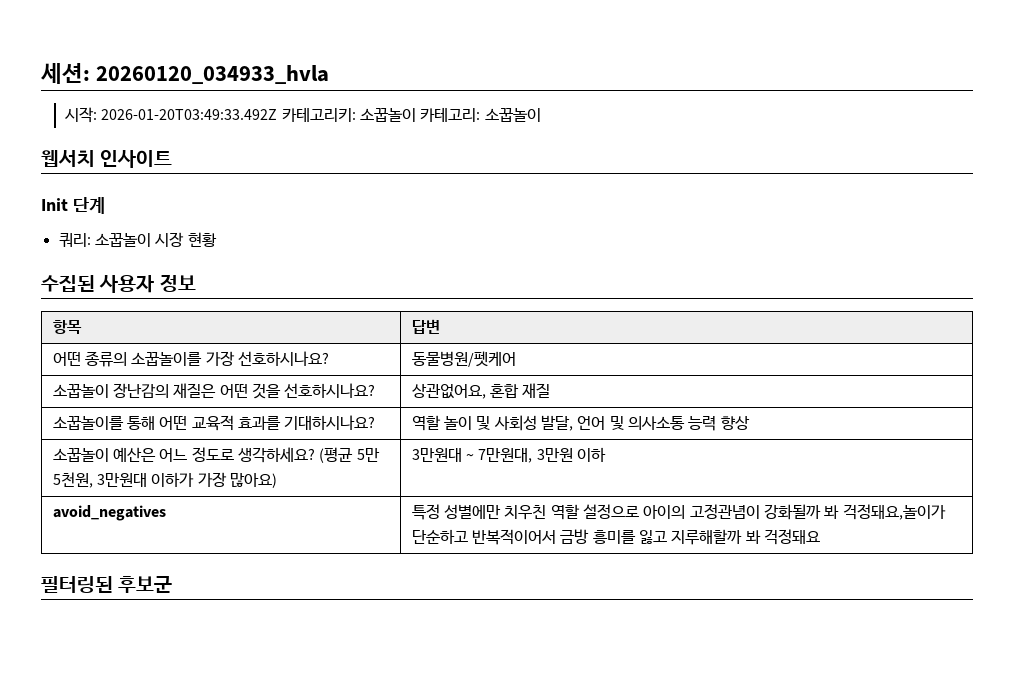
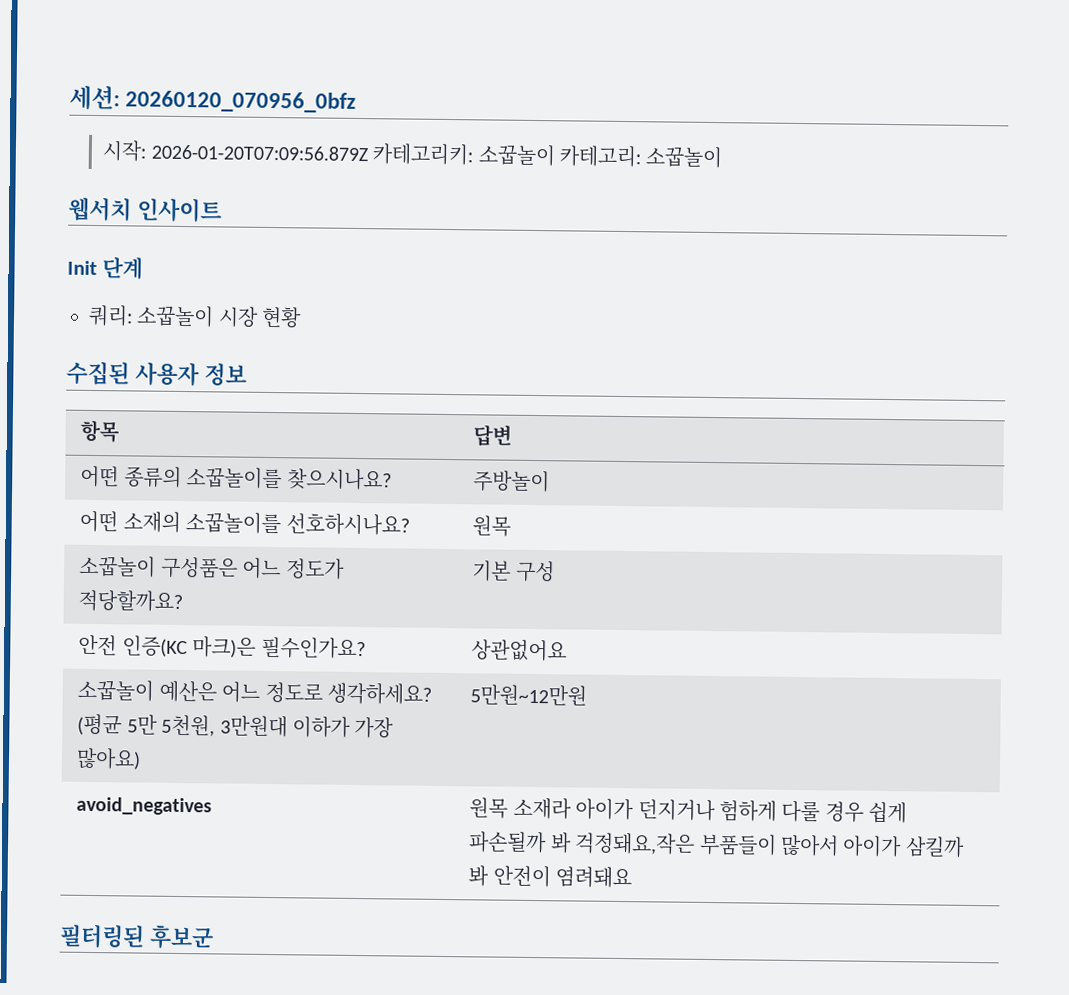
- 세션: 20260120_034933_hvla
+ 세션: 20260120_070956_0bfz
- 시작: 2026-01-20T03:49:33.492Z 카테고리키: 소꿉놀이 카테고리: 소꿉놀이
+ 시작: 2026-01-20T07:09:56.879Z 카테고리키: 소꿉놀이 카테고리: 소꿉놀이
- 어떤 종류의 소꿉놀이를 가장 선호하시나요? | 동물병원/펫케어
- 소꿉놀이 장난감의 재질은 어떤 것을 선호하시나요? | 상관없어요, 혼합 재질
- 소꿉놀이를 통해 어떤 교육적 효과를 기대하시나요? | 역할 놀이 및 사회성 발달, 언어 및 의사소통 능력 향상
+ 어떤 종류의 소꿉놀이를 찾으시나요? | 주방놀이
+ 어떤 소재의 소꿉놀이를 선호하시나요? | 원목
+ 소꿉놀이 구성품은 어느 정도가 적당할까요? | 기본 구성
+ 안전 인증(KC 마크)은 필수인가요? | 상관없어요
- 소꿉놀이 예산은 어느 정도로 생각하세요? (평균 5만 5천원, 3만원대 이하가 가장 많아요) | 3만원대 ~ 7만원대, 3만원 이하
- avoid_negatives | 특정 성별에만 치우친 역할 설정으로 아이의 고정관념이 강화될까 봐 걱정돼요,놀이가 단순하고 반복적이어서 금방 흥미를 잃고 지루해할까 봐 걱정돼요
+ 소꿉놀이 예산은 어느 정도로 생각하세요? (평균 5만 5천원, 3만원대 이하가 가장 많아요) | 5만원~12만원
+ avoid_negatives | 원목 소재라 아이가 던지거나 험하게 다룰 경우 쉽게 파손될까 봐 걱정돼요,작은 부품들이 많아서 아이가 삼킬까 봐 안전이 염려돼요

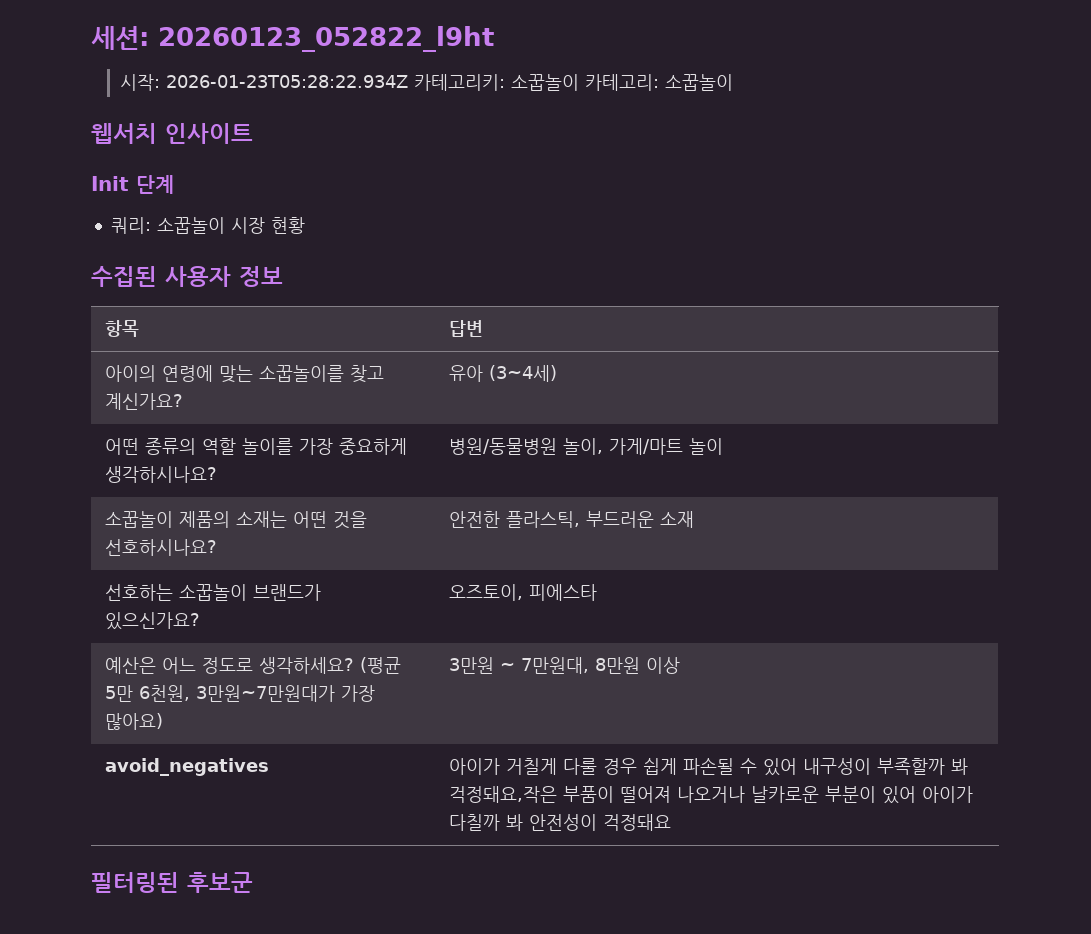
- 세션: 20260120_070956_0bfz
+ 세션: 20260123_052822_l9ht
- 시작: 2026-01-20T07:09:56.879Z 카테고리키: 소꿉놀이 카테고리: 소꿉놀이
+ 시작: 2026-01-23T05:28:22.934Z 카테고리키: 소꿉놀이 카테고리: 소꿉놀이
- 어떤 종류의 소꿉놀이를 찾으시나요? | 주방놀이
- 어떤 소재의 소꿉놀이를 선호하시나요? | 원목
- 소꿉놀이 구성품은 어느 정도가 적당할까요? | 기본 구성
- 안전 인증(KC 마크)은 필수인가요? | 상관없어요
- 소꿉놀이 예산은 어느 정도로 생각하세요? (평균 5만 5천원, 3만원대 이하가 가장 많아요) | 5만원~12만원
- avoid_negatives | 원목 소재라 아이가 던지거나 험하게 다룰 경우 쉽게 파손될까 봐 걱정돼요,작은 부품들이 많아서 아이가 삼킬까 봐 안전이 염려돼요
+ 아이의 연령에 맞는 소꿉놀이를 찾고 계신가요? | 유아 (3~4세)
+ 어떤 종류의 역할 놀이를 가장 중요하게 생각하시나요? | 병원/동물병원 놀이, 가게/마트 놀이
+ 소꿉놀이 제품의 소재는 어떤 것을 선호하시나요? | 안전한 플라스틱, 부드러운 소재
+ 선호하는 소꿉놀이 브랜드가 있으신가요? | 오즈토이, 피에스타
+ 예산은 어느 정도로 생각하세요? (평균 5만 6천원, 3만원~7만원대가 가장 많아요) | 3만원 ~ 7만원대, 8만원 이상
+ avoid_negatives | 아이가 거칠게 다룰 경우 쉽게 파손될 수 있어 내구성이 부족할까 봐 걱정돼요,작은 부품이 떨어져 나오거나 날카로운 부분이 있어 아이가 다칠까 봐 안전성이 걱정돼요

